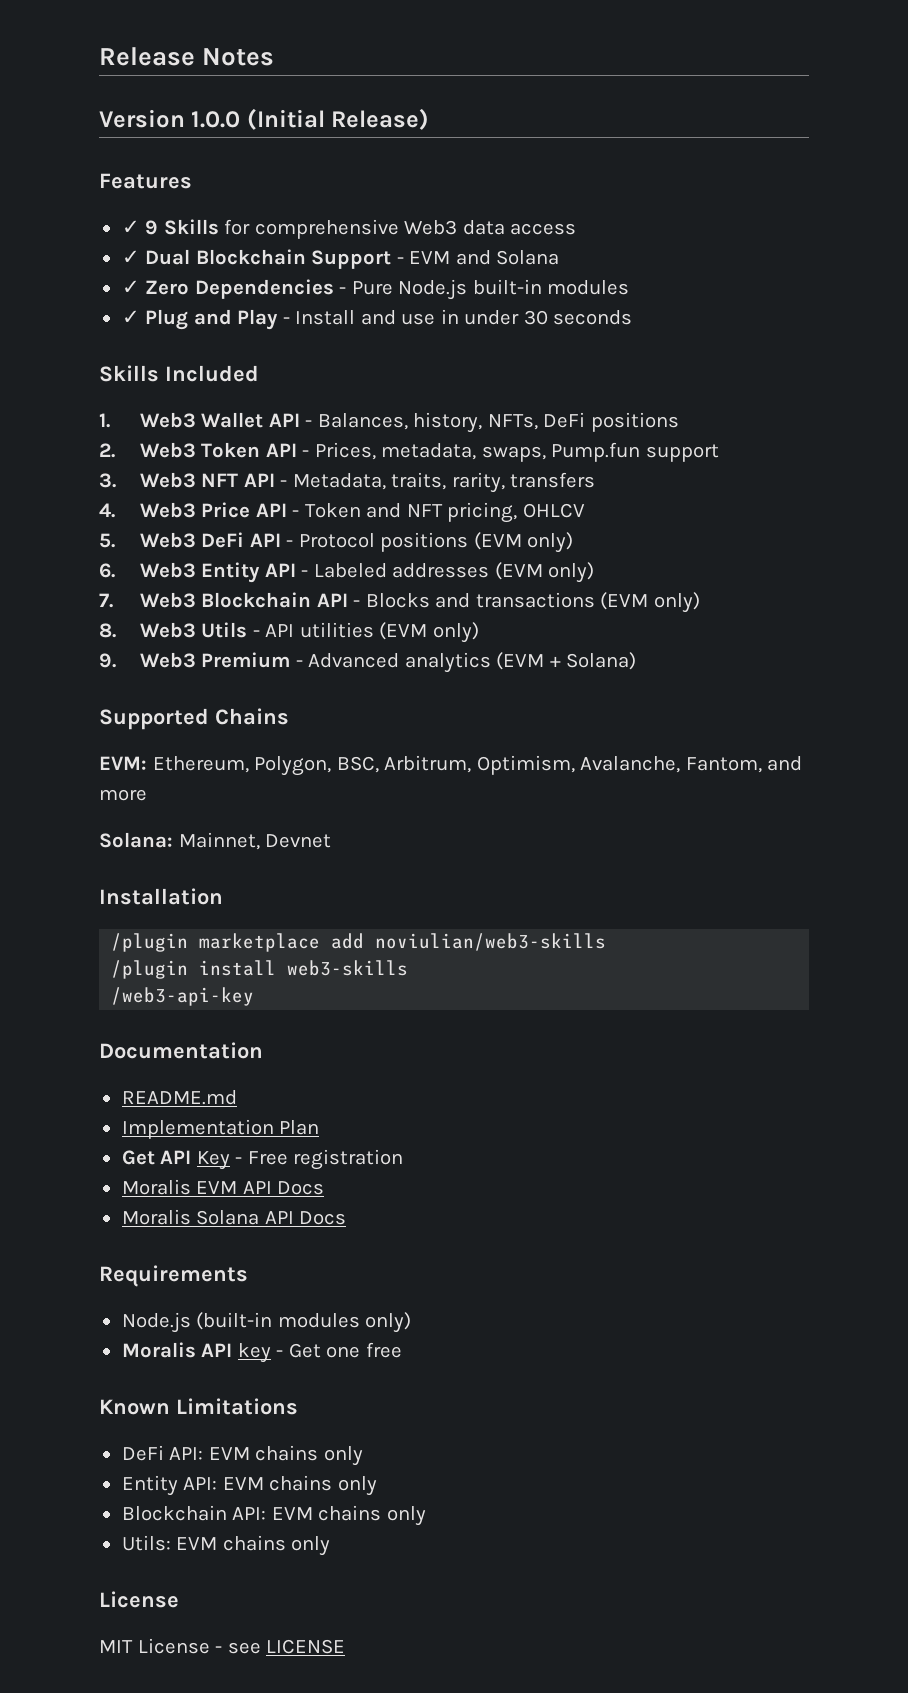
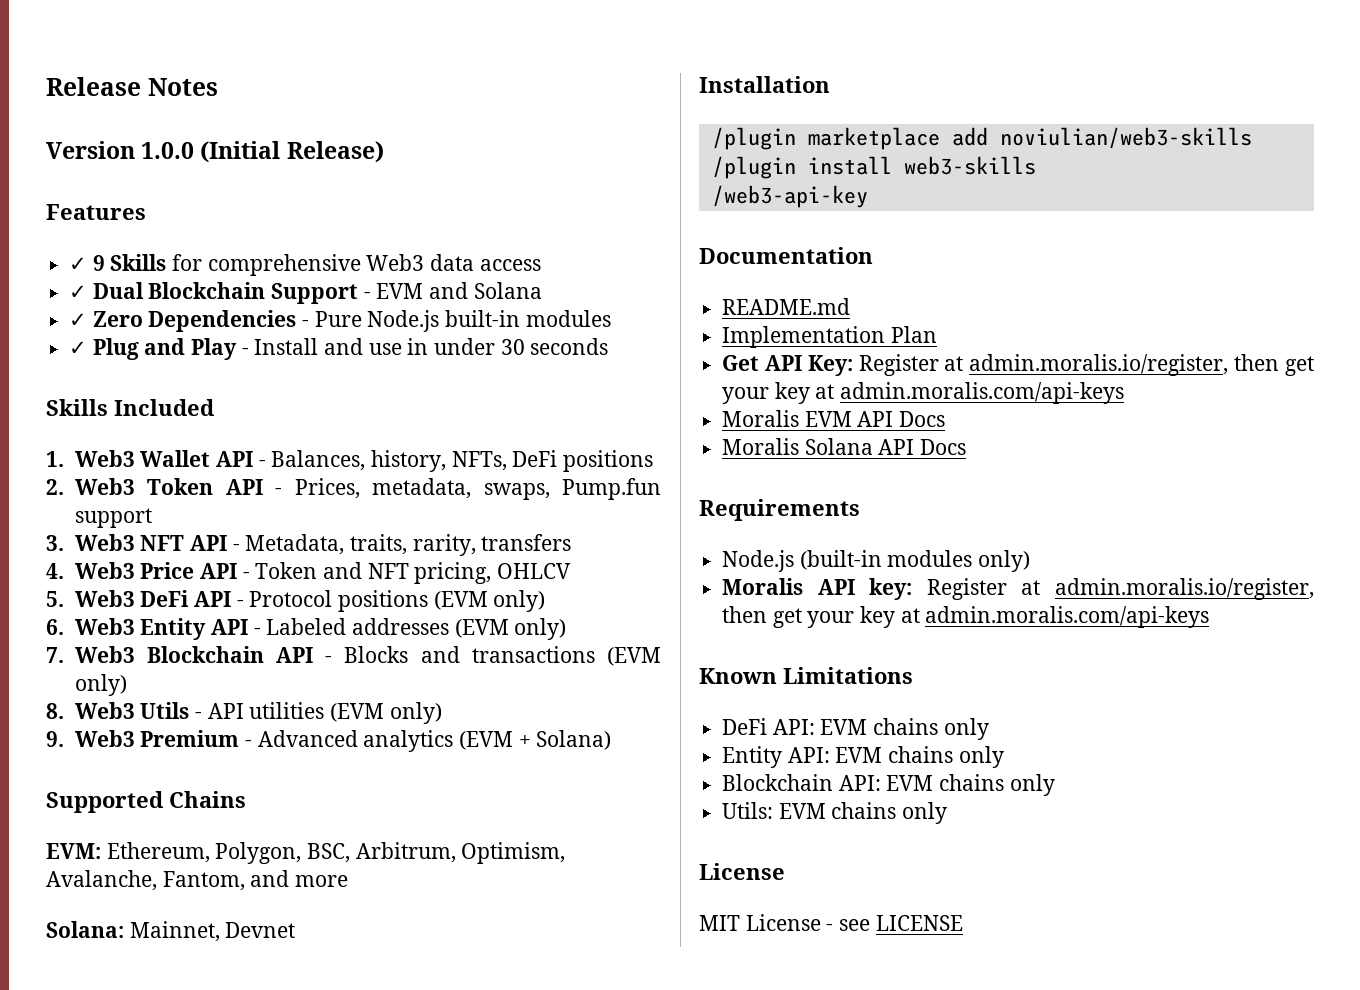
- Get API Key - Free registration
+ Get API Key: Register at admin.moralis.io/register, then get your key at admin.moralis.com/api-keys
- Moralis API key - Get one free
+ Moralis API key: Register at admin.moralis.io/register, then get your key at admin.moralis.com/api-keys

